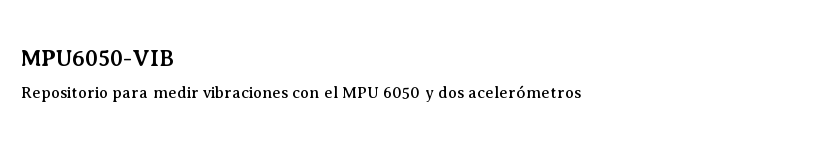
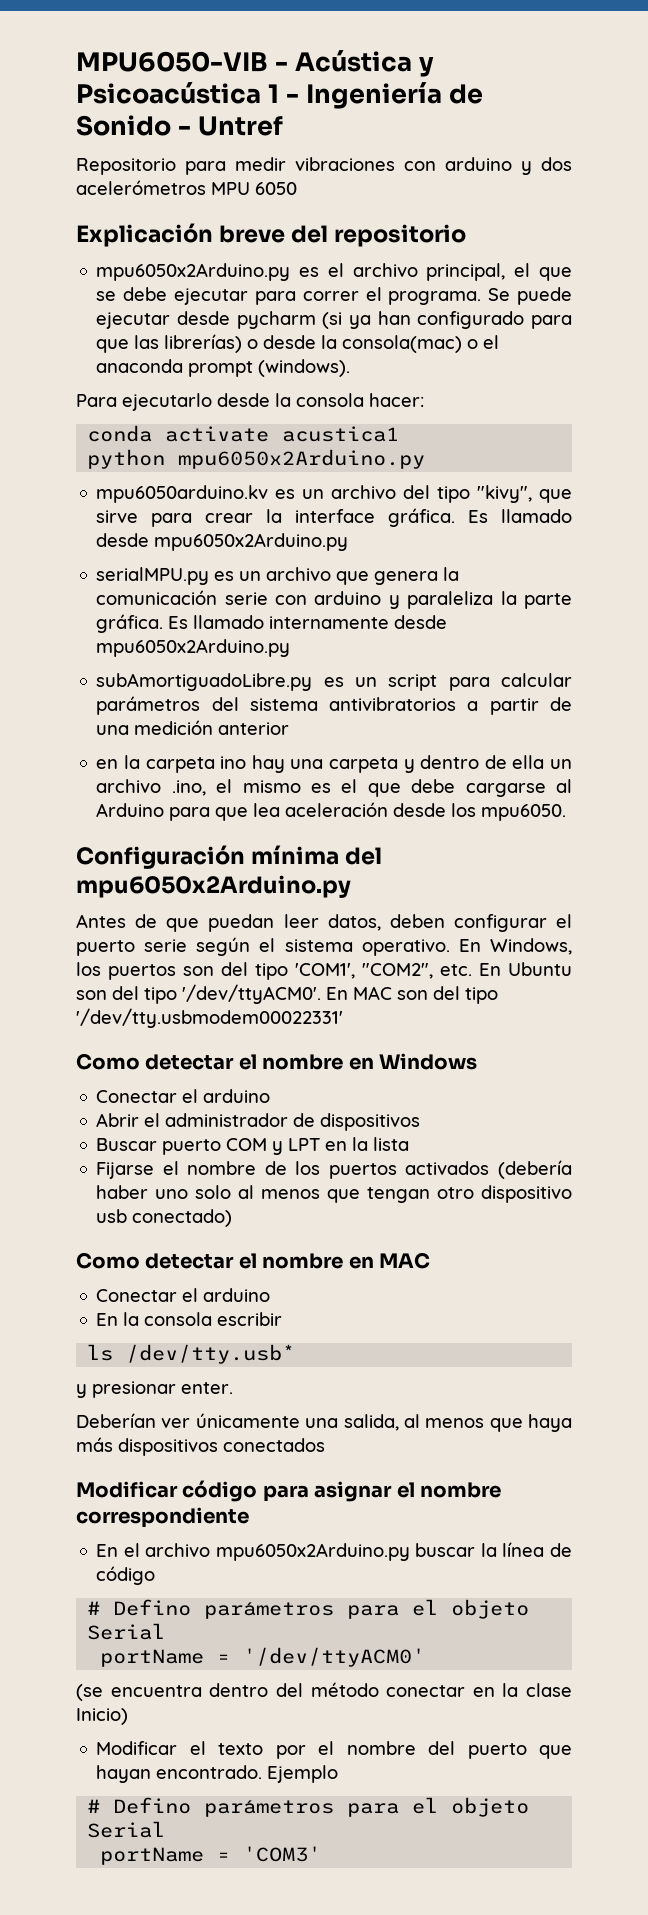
- MPU6050-VIB
+ MPU6050-VIB - Acústica y Psicoacústica 1 - Ingeniería de Sonido - Untref
- Repositorio para medir vibraciones con el MPU 6050 y dos acelerómetros
+ Repositorio para medir vibraciones con arduino y dos acelerómetros MPU 6050
+ Explicación breve del repositorio
+ mpu6050x2Arduino.py es el archivo principal, el que se debe ejecutar para correr el programa. Se puede ejecutar desde pycharm (si ya han configurado para que las librerías) o desde la consola(mac) o el anaconda prompt (windows).
+ Para ejecutarlo desde la consola hacer:
+ conda activate acustica1
+ python mpu6050x2Arduino.py
+ mpu6050arduino.kv es un archivo del tipo "kivy", que sirve para crear la interface gráfica. Es llamado desde mpu6050x2Arduino.py
+ serialMPU.py es un archivo que genera la comunicación serie con arduino y paraleliza la parte gráfica. Es llamado internamente desde mpu6050x2Arduino.py
+ subAmortiguadoLibre.py es un script para calcular parámetros del sistema antivibratorios a partir de una medición anterior
+ en la carpeta ino hay una carpeta y dentro de ella un archivo .ino, el mismo es el que debe cargarse al Arduino para que lea aceleración desde los mpu6050.
+ Configuración mínima del mpu6050x2Arduino.py
+ Antes de que puedan leer datos, deben configurar el puerto serie según el sistema operativo. En Windows, los puertos son del tipo 'COM1', "COM2", etc. En Ubuntu son del tipo '/dev/ttyACM0'. En MAC son del tipo '/dev/tty.usbmodem00022331'
+ Como detectar el nombre en Windows
+ Conectar el arduino
+ Abrir el administrador de dispositivos
+ Buscar puerto COM y LPT en la lista
+ Fijarse el nombre de los puertos activados (debería haber uno solo al menos que tengan otro dispositivo usb conectado)
+ Como detectar el nombre en MAC
+ Conectar el arduino
+ En la consola escribir
+ ls /dev/tty.usb*
+ y presionar enter.
+ Deberían ver únicamente una salida, al menos que haya más dispositivos conectados
+ Modificar código para asignar el nombre correspondiente
+ En el archivo mpu6050x2Arduino.py buscar la línea de código
+ # Defino parámetros para el objeto Serial
+ portName = '/dev/ttyACM0'
+ (se encuentra dentro del método conectar en la clase Inicio)
+ Modificar el texto por el nombre del puerto que hayan encontrado. Ejemplo
+ # Defino parámetros para el objeto Serial
+ portName = 'COM3'

